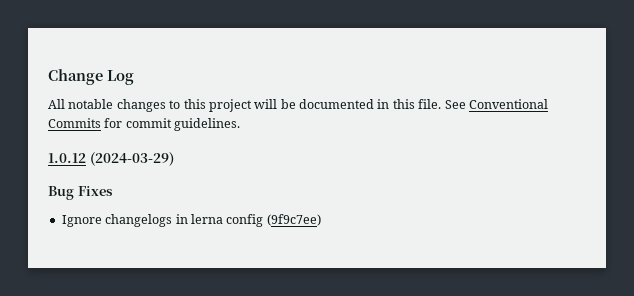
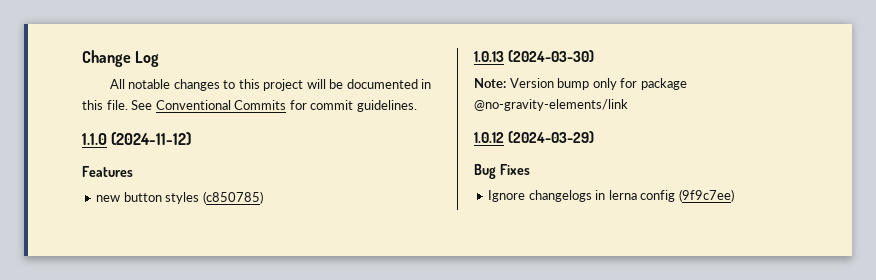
+ 1.1.0 (2024-11-12)
+ Features
+ new button styles (c850785)
+ 1.0.13 (2024-03-30)
+ Note: Version bump only for package @no-gravity-elements/link

